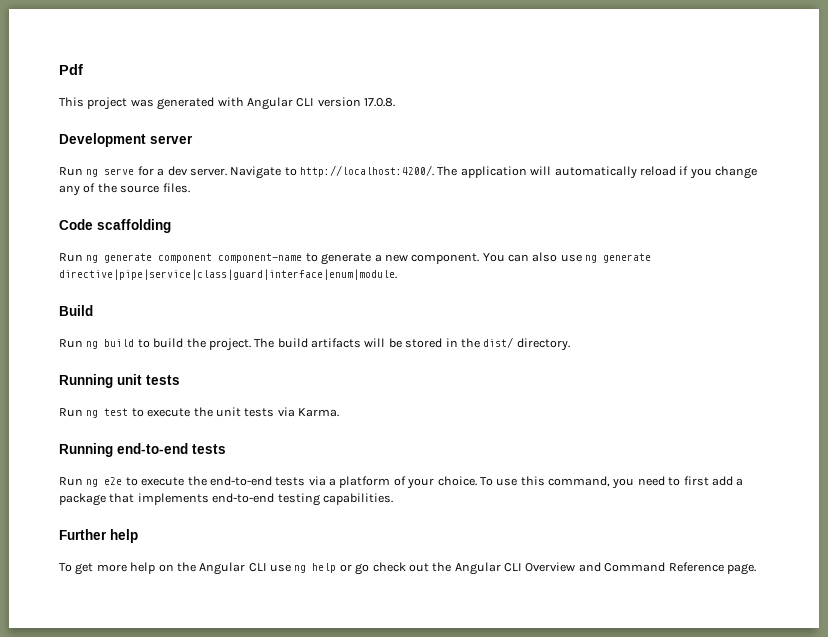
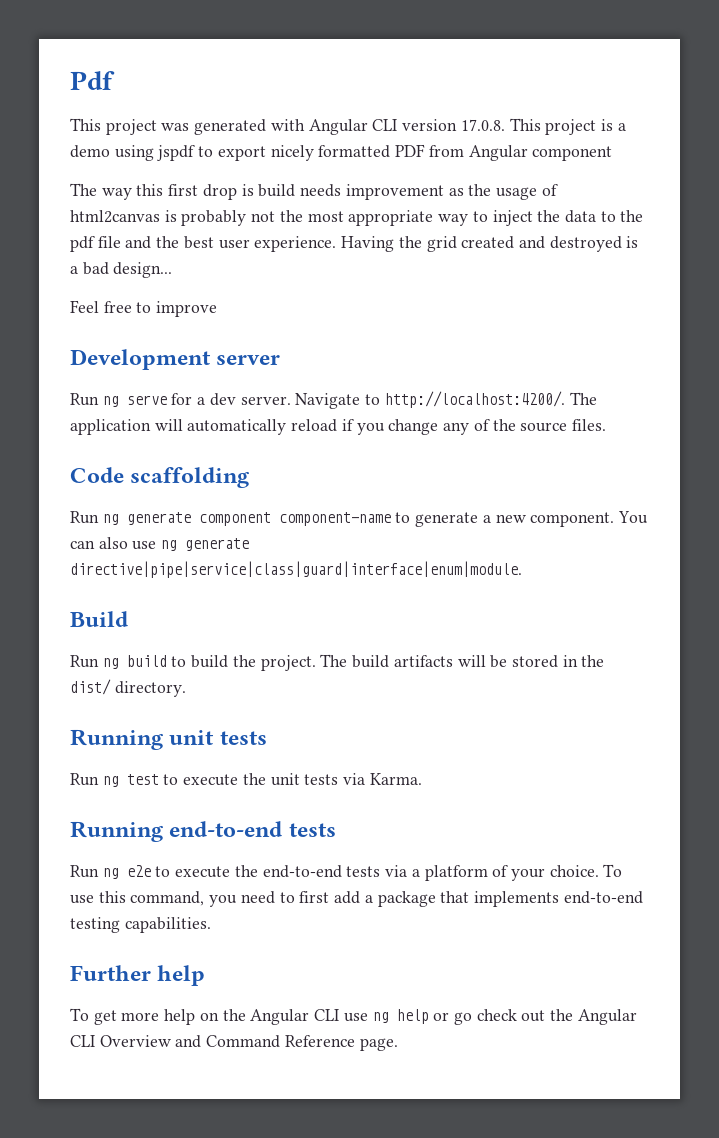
- This project was generated with Angular CLI version 17.0.8.
+ This project was generated with Angular CLI version 17.0.8. This project is a demo using jspdf to export nicely formatted PDF from Angular component
+ The way this first drop is build needs improvement as the usage of html2canvas is probably not the most appropriate way to inject the data to the pdf file and the best user experience. Having the grid created and destroyed is a bad design...
+ Feel free to improve

